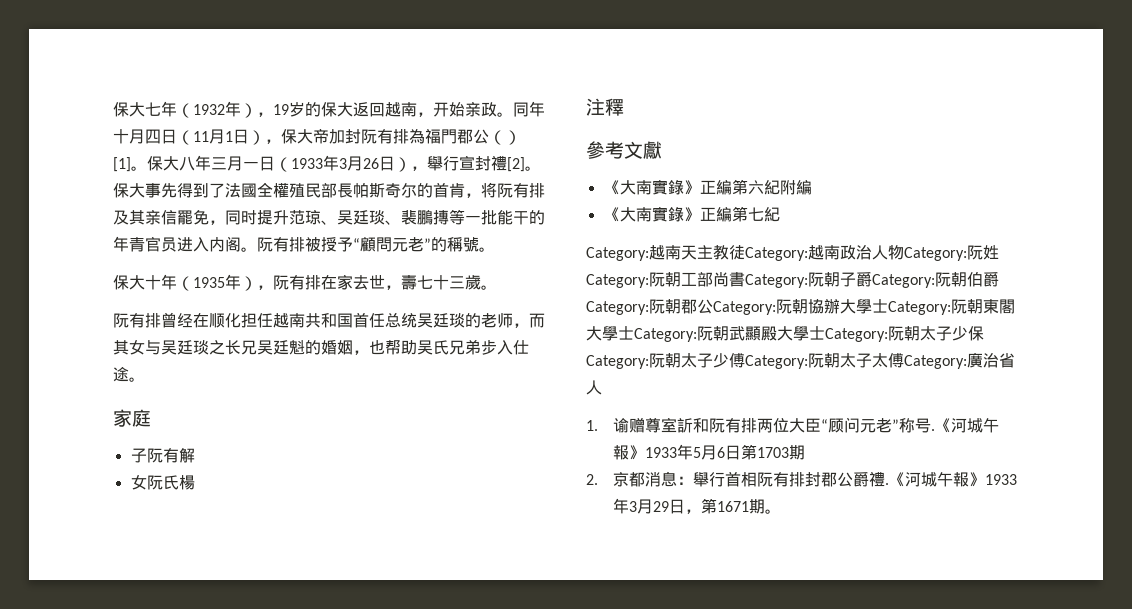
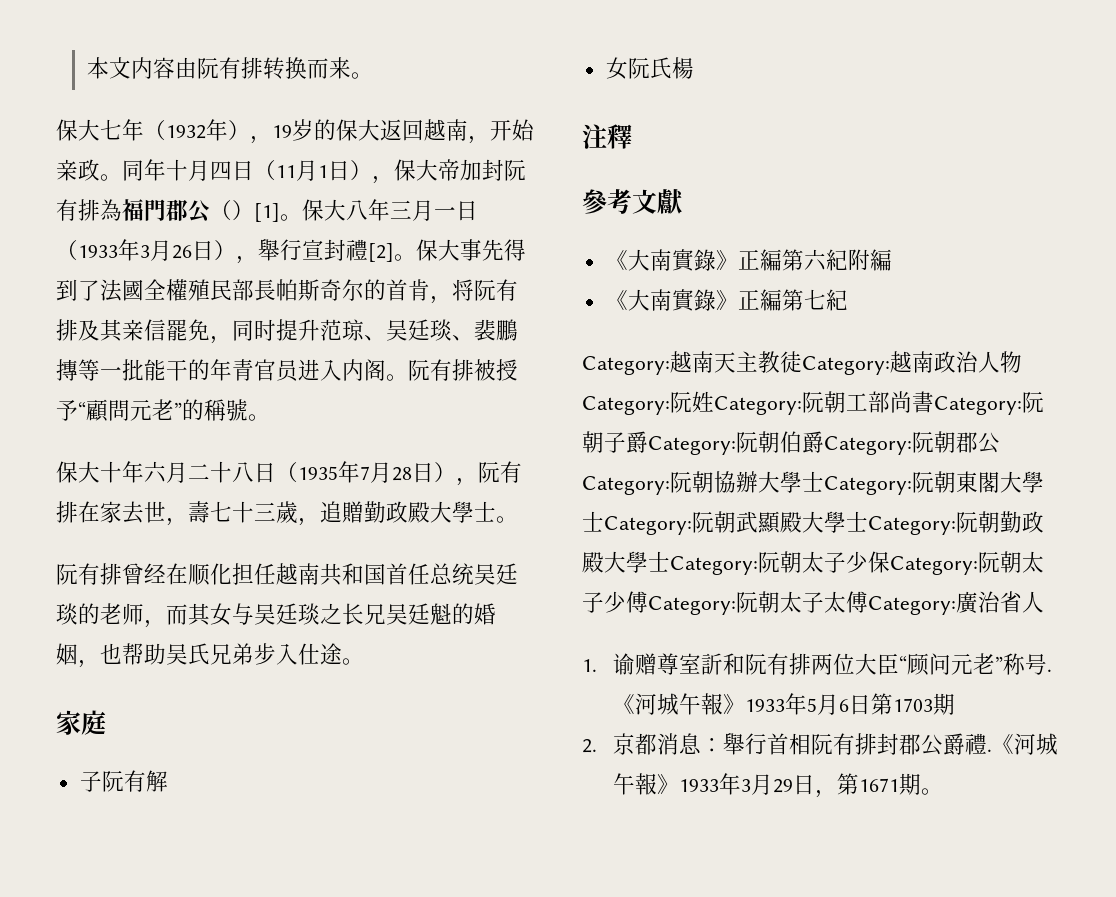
+ 本文内容由阮有排转换而来。
- 保大十年（1935年），阮有排在家去世，壽七十三歲。
+ 保大十年六月二十八日（1935年7月28日），阮有排在家去世，壽七十三歲，追贈勤政殿大學士。
- Category:越南天主教徒Category:越南政治人物Category:阮姓Category:阮朝工部尚書Category:阮朝子爵Category:阮朝伯爵Category:阮朝郡公Category:阮朝協辦大學士Category:阮朝東閣大學士Category:阮朝武顯殿大學士Category:阮朝太子少保Category:阮朝太子少傅Category:阮朝太子太傅Category:廣治省人
+ Category:越南天主教徒Category:越南政治人物Category:阮姓Category:阮朝工部尚書Category:阮朝子爵Category:阮朝伯爵Category:阮朝郡公Category:阮朝協辦大學士Category:阮朝東閣大學士Category:阮朝武顯殿大學士Category:阮朝勤政殿大學士Category:阮朝太子少保Category:阮朝太子少傅Category:阮朝太子太傅Category:廣治省人

